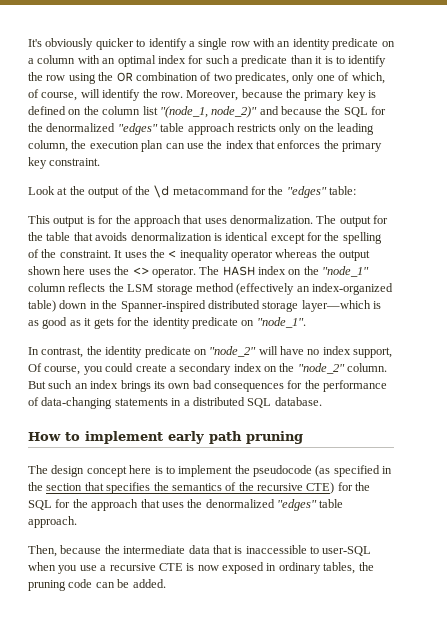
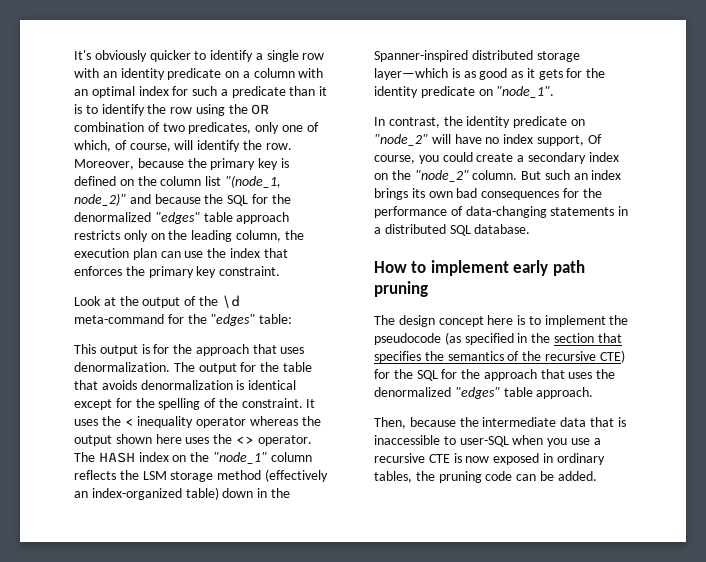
- Look at the output of the \d metacommand for the "edges" table:
+ Look at the output of the \d meta-command for the "edges" table:

